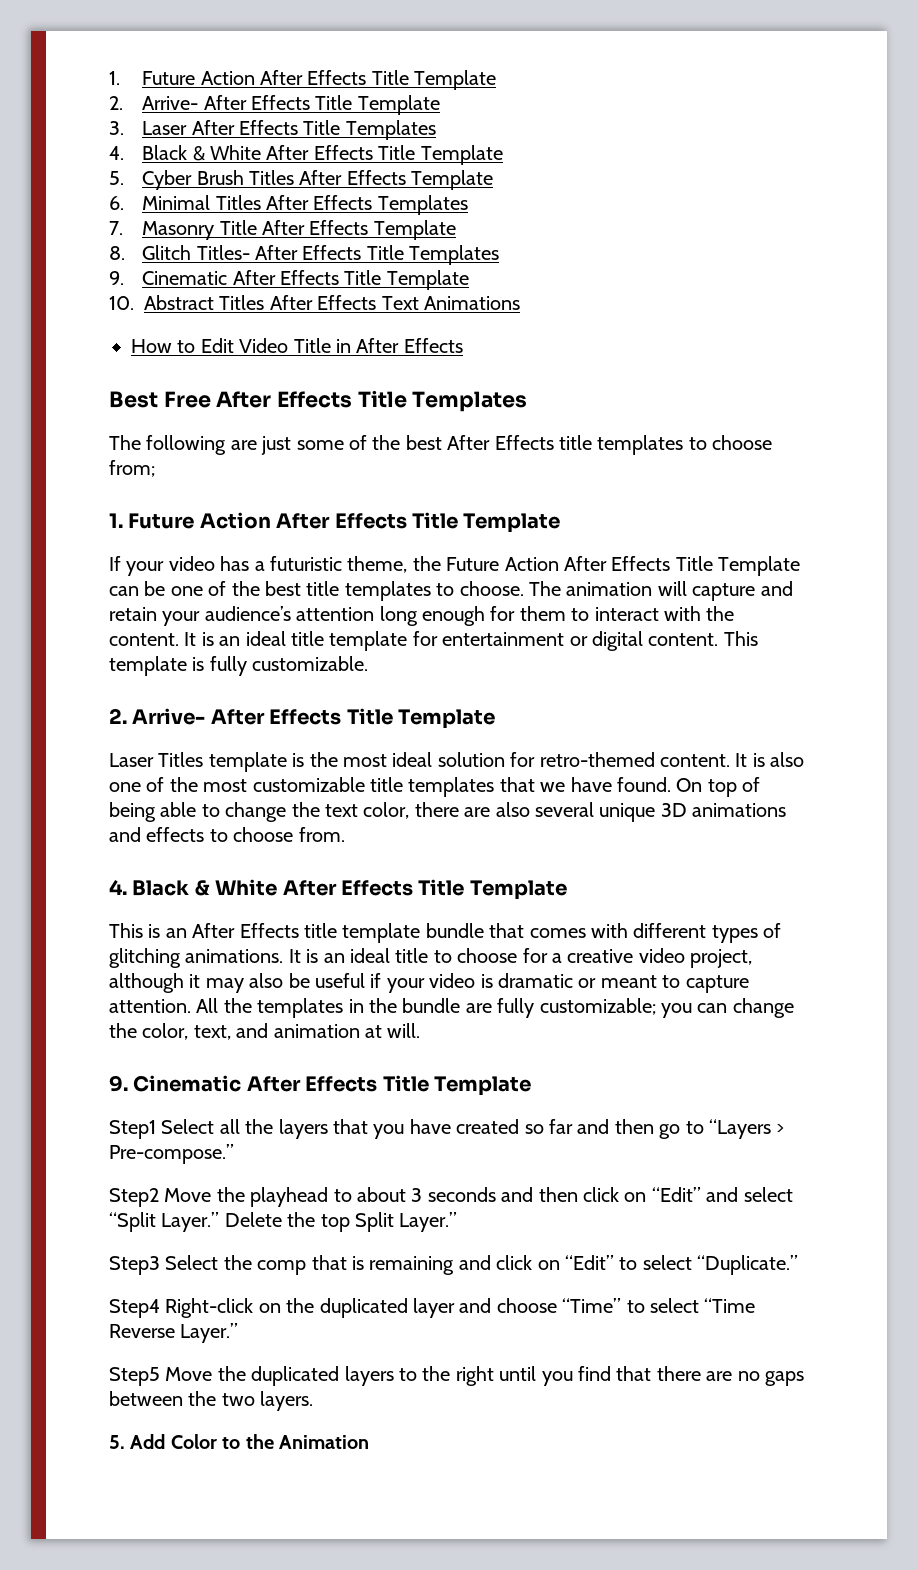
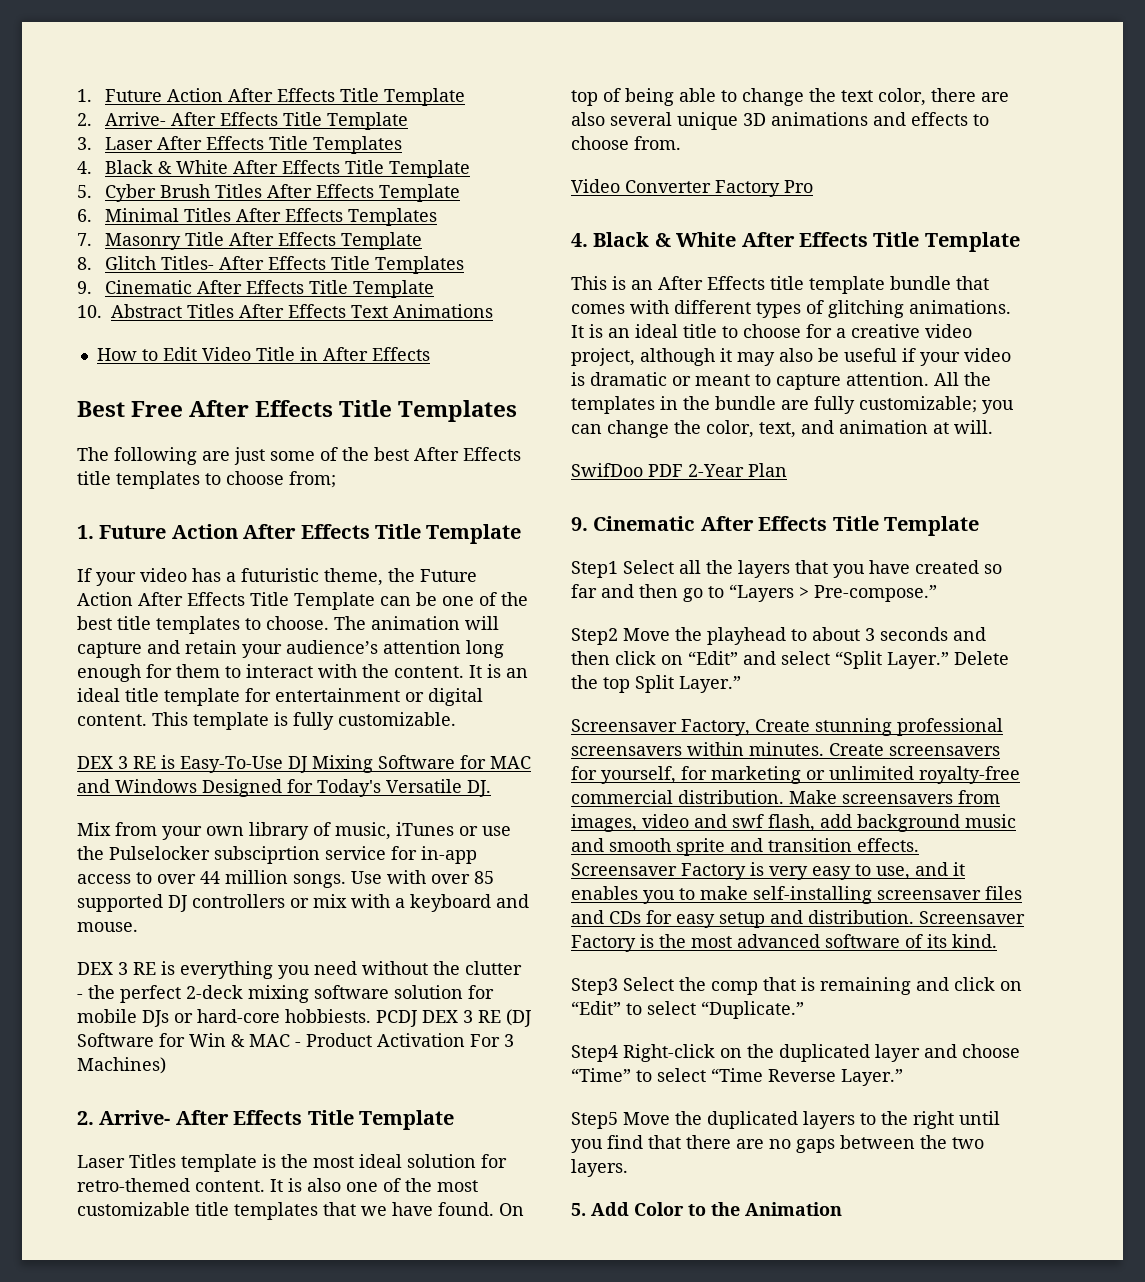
+ DEX 3 RE is Easy-To-Use DJ Mixing Software for MAC and Windows Designed for Today's Versatile DJ.
+ Mix from your own library of music, iTunes or use the Pulselocker subsciprtion service for in-app access to over 44 million songs. Use with over 85 supported DJ controllers or mix with a keyboard and mouse.
+ DEX 3 RE is everything you need without the clutter - the perfect 2-deck mixing software solution for mobile DJs or hard-core hobbiests. PCDJ DEX 3 RE (DJ Software for Win & MAC - Product Activation For 3 Machines)
+ Video Converter Factory Pro
+ SwifDoo PDF 2-Year Plan
+ Screensaver Factory, Create stunning professional screensavers within minutes. Create screensavers for yourself, for marketing or unlimited royalty-free commercial distribution. Make screensavers from images, video and swf flash, add background music and smooth sprite and transition effects. Screensaver Factory is very easy to use, and it enables you to make self-installing screensaver files and CDs for easy setup and distribution. Screensaver Factory is the most advanced software of its kind.

